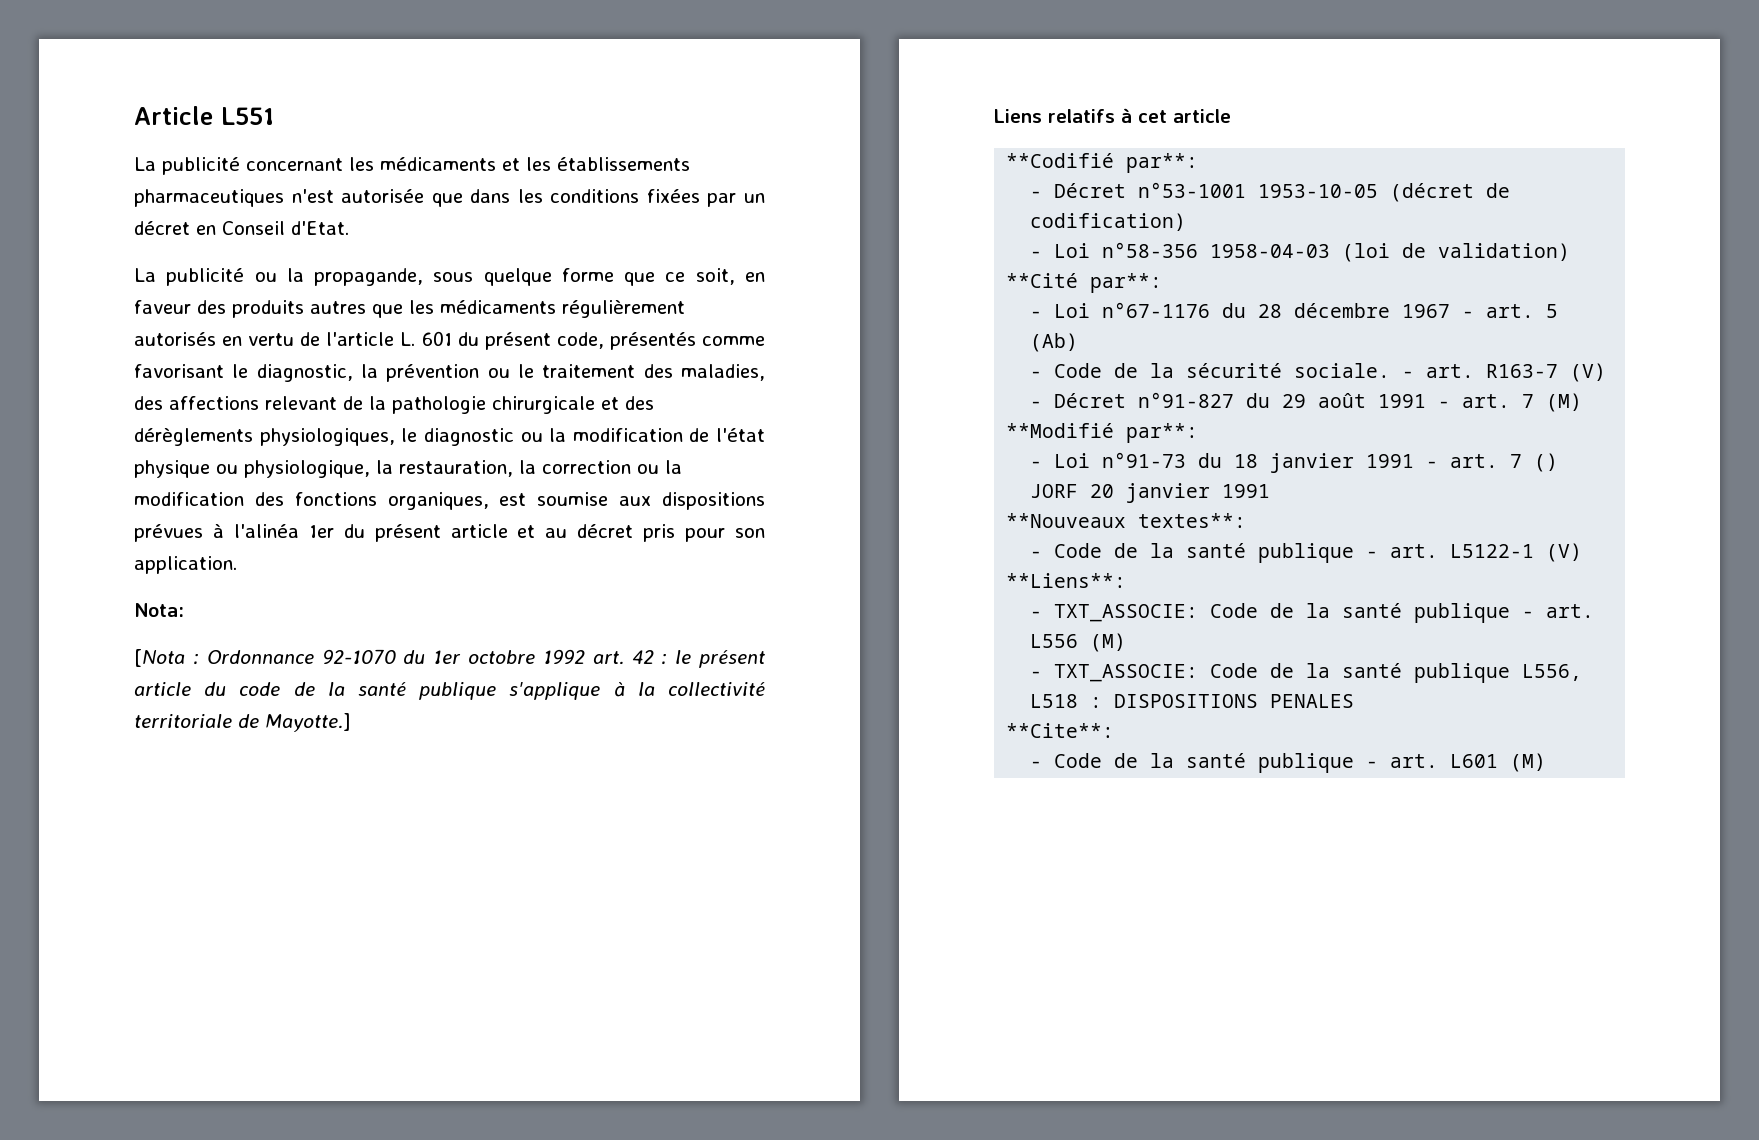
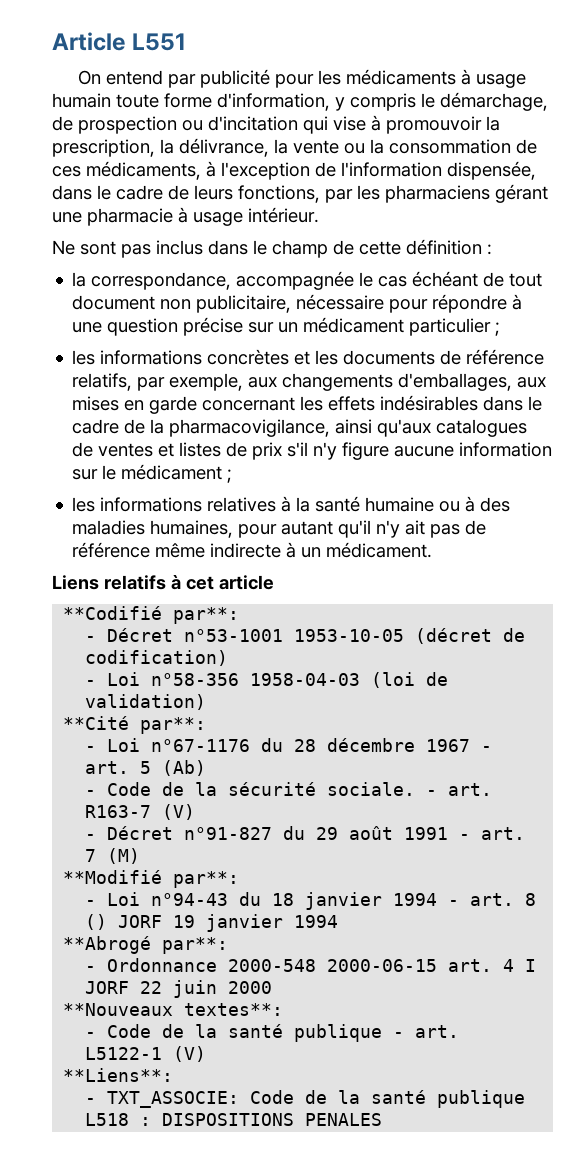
- La publicité concernant les médicaments et les établissements pharmaceutiques n'est autorisée que dans les conditions fixées par un décret en Conseil d'Etat.
- La publicité ou la propagande, sous quelque forme que ce soit, en faveur des produits autres que les médicaments régulièrement autorisés en vertu de l'article L. 601 du présent code, présentés comme favorisant le diagnostic, la prévention ou le traitement des maladies, des affections relevant de la pathologie chirurgicale et des dérèglements physiologiques, le diagnostic ou la modification de l'état physique ou physiologique, la restauration, la correction ou la modification des fonctions organiques, est soumise aux dispositions prévues à l'alinéa 1er du présent article et au décret pris pour son application.
- Nota:
- [Nota : Ordonnance 92-1070 du 1er octobre 1992 art. 42 : le présent article du code de la santé publique s'applique à la collectivité territoriale de Mayotte.]
+ On entend par publicité pour les médicaments à usage humain toute forme d'information, y compris le démarchage, de prospection ou d'incitation qui vise à promouvoir la prescription, la délivrance, la vente ou la consommation de ces médicaments, à l'exception de l'information dispensée, dans le cadre de leurs fonctions, par les pharmaciens gérant une pharmacie à usage intérieur.
+ Ne sont pas inclus dans le champ de cette définition :
+ la correspondance, accompagnée le cas échéant de tout document non publicitaire, nécessaire pour répondre à une question précise sur un médicament particulier ;
+ les informations concrètes et les documents de référence relatifs, par exemple, aux changements d'emballages, aux mises en garde concernant les effets indésirables dans le cadre de la pharmacovigilance, ainsi qu'aux catalogues de ventes et listes de prix s'il n'y figure aucune information sur le médicament ;
+ les informations relatives à la santé humaine ou à des maladies humaines, pour autant qu'il n'y ait pas de référence même indirecte à un médicament.
- - Loi n°91-73 du 18 janvier 1991 - art. 7 () JORF 20 janvier 1991
+ - Loi n°94-43 du 18 janvier 1994 - art. 8 () JORF 19 janvier 1994
+ **Abrogé par**:
+ - Ordonnance 2000-548 2000-06-15 art. 4 I JORF 22 juin 2000
- - TXT_ASSOCIE: Code de la santé publique - art. L556 (M)
- - TXT_ASSOCIE: Code de la santé publique L556, L518 : DISPOSITIONS PENALES
- **Cite**:
- - Code de la santé publique - art. L601 (M)
+ - TXT_ASSOCIE: Code de la santé publique L518 : DISPOSITIONS PENALES

